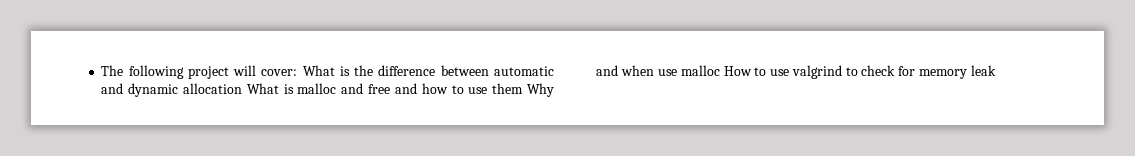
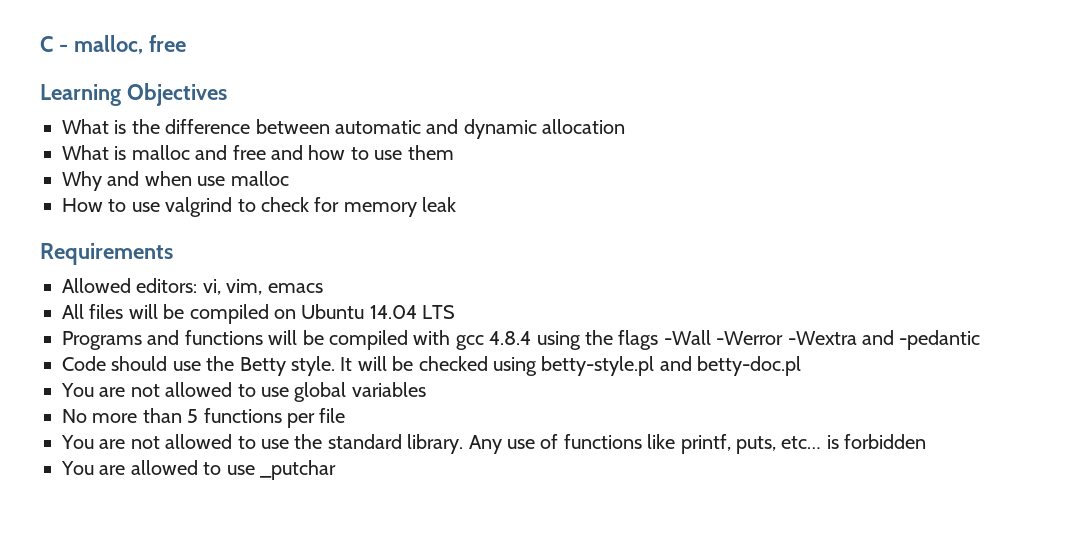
- The following project will cover: What is the difference between automatic and dynamic allocation What is malloc and free and how to use them Why and when use malloc How to use valgrind to check for memory leak
+ C - malloc, free
+ Learning Objectives
+ What is the difference between automatic and dynamic allocation
+ What is malloc and free and how to use them
+ Why and when use malloc
+ How to use valgrind to check for memory leak
+ Requirements
+ Allowed editors: vi, vim, emacs
+ All files will be compiled on Ubuntu 14.04 LTS
+ Programs and functions will be compiled with gcc 4.8.4 using the flags -Wall -Werror -Wextra and -pedantic
+ Code should use the Betty style. It will be checked using betty-style.pl and betty-doc.pl
+ You are not allowed to use global variables
+ No more than 5 functions per file
+ You are not allowed to use the standard library. Any use of functions like printf, puts, etc… is forbidden
+ You are allowed to use _putchar

